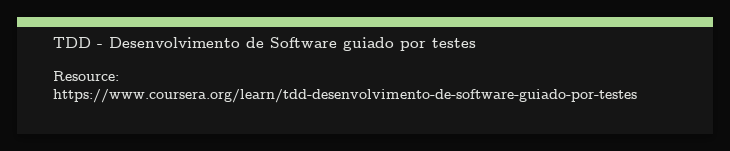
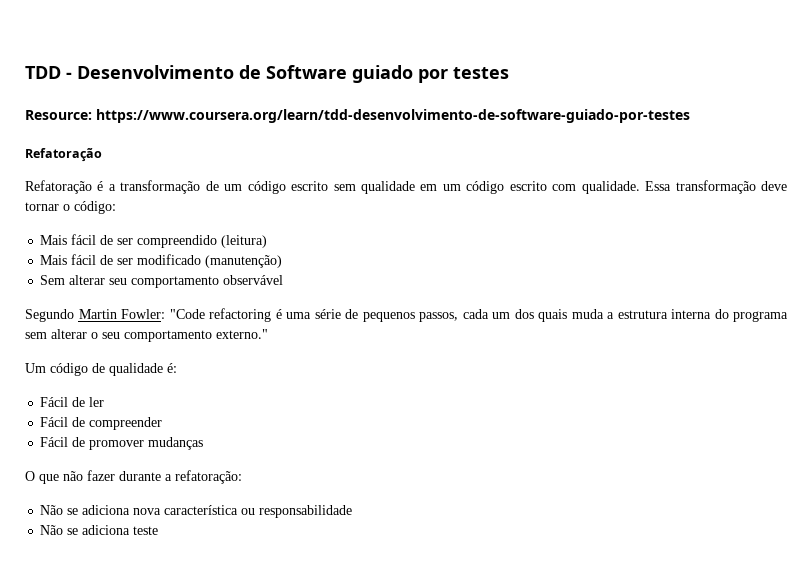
  Resource: https://www.coursera.org/learn/tdd-desenvolvimento-de-software-guiado-por-testes
+ Refatoração
+ Refatoração é a transformação de um código escrito sem qualidade em um código escrito com qualidade. Essa transformação deve tornar o código:
+ Mais fácil de ser compreendido (leitura)
+ Mais fácil de ser modificado (manutenção)
+ Sem alterar seu comportamento observável
+ Segundo Martin Fowler: "Code refactoring é uma série de pequenos passos, cada um dos quais muda a estrutura interna do programa sem alterar o seu comportamento externo."
+ Um código de qualidade é:
+ Fácil de ler
+ Fácil de compreender
+ Fácil de promover mudanças
+ O que não fazer durante a refatoração:
+ Não se adiciona nova característica ou responsabilidade
+ Não se adiciona teste

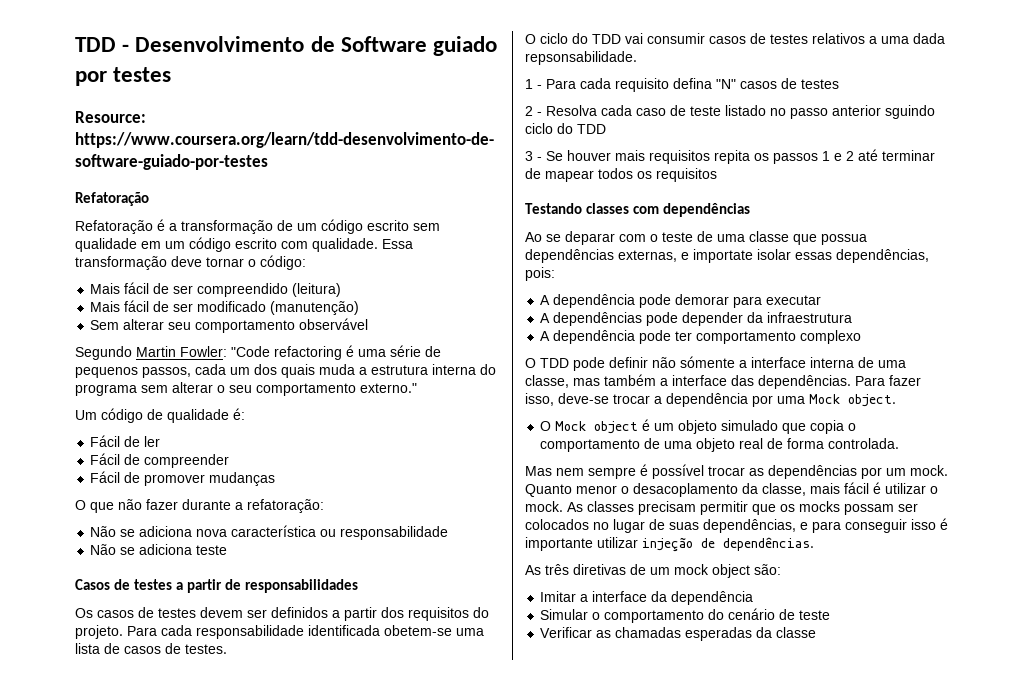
+ Casos de testes a partir de responsabilidades
+ Os casos de testes devem ser definidos a partir dos requisitos do projeto. Para cada responsabilidade identificada obetem-se uma lista de casos de testes.
+ O ciclo do TDD vai consumir casos de testes relativos a uma dada repsonsabilidade.
+ 1 - Para cada requisito defina "N" casos de testes
+ 2 - Resolva cada caso de teste listado no passo anterior sguindo ciclo do TDD
+ 3 - Se houver mais requisitos repita os passos 1 e 2 até terminar de mapear todos os requisitos
+ Testando classes com dependências
+ Ao se deparar com o teste de uma classe que possua dependências externas, e importate isolar essas dependências, pois:
+ A dependência pode demorar para executar
+ A dependências pode depender da infraestrutura
+ A dependência pode ter comportamento complexo
+ O TDD pode definir não sómente a interface interna de uma classe, mas também a interface das dependências. Para fazer isso, deve-se trocar a dependência por uma Mock object.
+ O Mock object é um objeto simulado que copia o comportamento de uma objeto real de forma controlada.
+ Mas nem sempre é possível trocar as dependências por um mock. Quanto menor o desacoplamento da classe, mais fácil é utilizar o mock. As classes precisam permitir que os mocks possam ser colocados no lugar de suas dependências, e para conseguir isso é importante utilizar injeção de dependências.
+ As três diretivas de um mock object são:
+ Imitar a interface da dependência
+ Simular o comportamento do cenário de teste
+ Verificar as chamadas esperadas da classe

